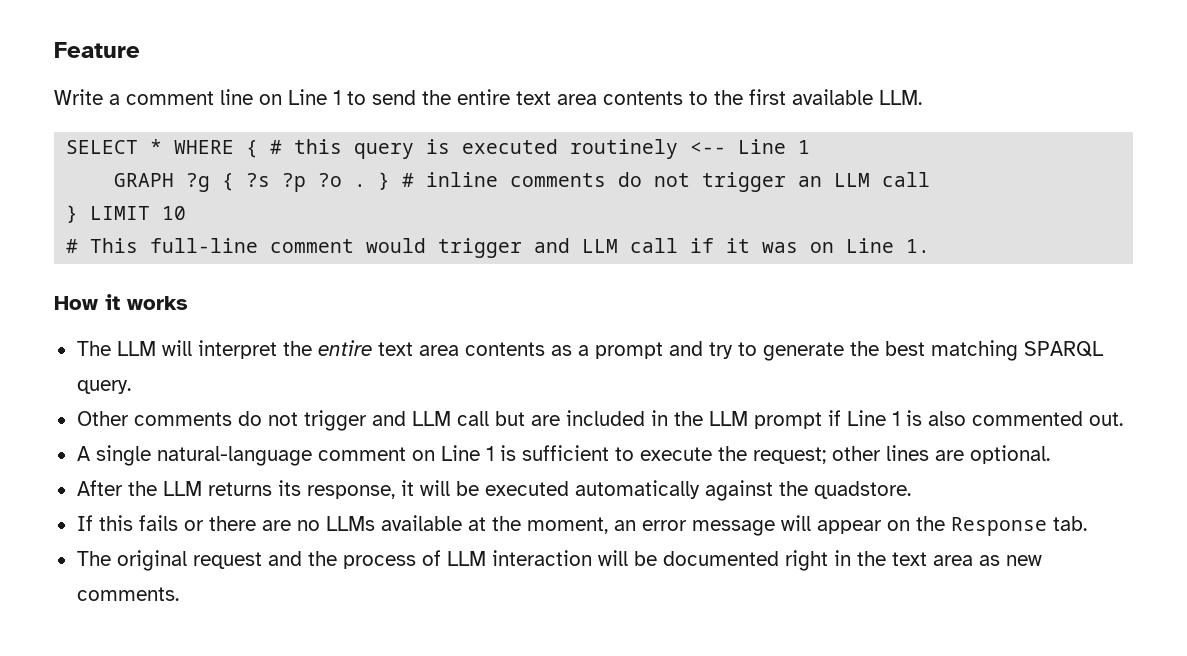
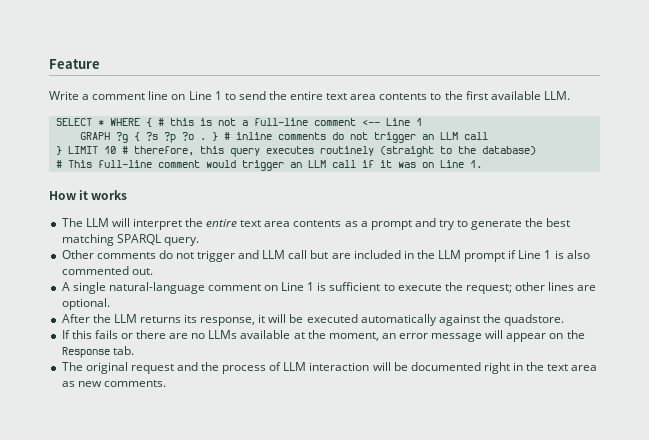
- SELECT * WHERE { # this query is executed routinely <-- Line 1
+ SELECT * WHERE { # this is not a full-line comment <-- Line 1
- } LIMIT 10
+ } LIMIT 10 # therefore, this query executes routinely (straight to the database)
- # This full-line comment would trigger and LLM call if it was on Line 1.
+ # This full-line comment would trigger an LLM call if it was on Line 1.

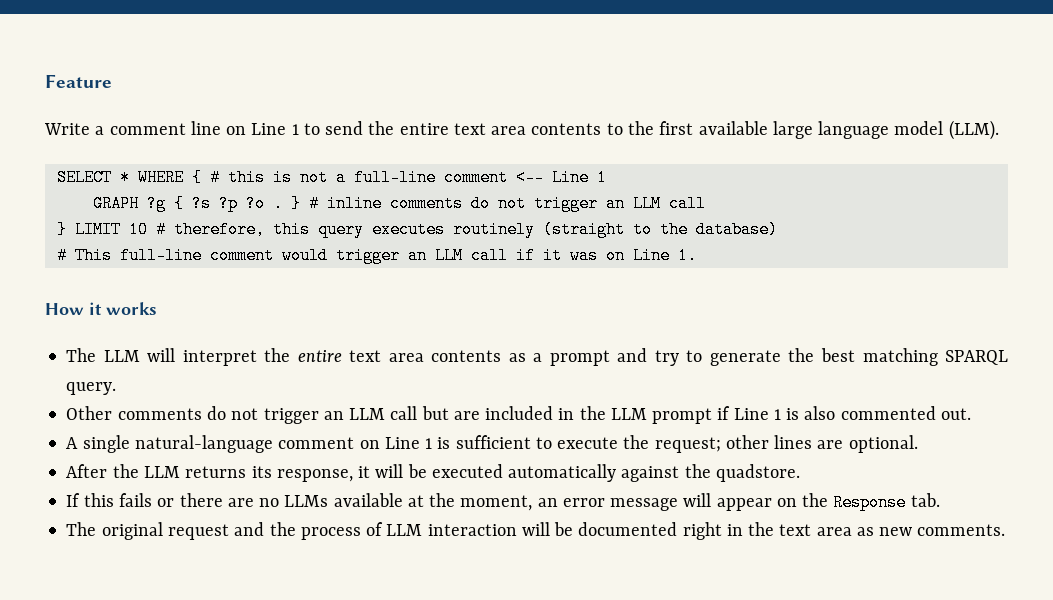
- Write a comment line on Line 1 to send the entire text area contents to the first available LLM.
+ Write a comment line on Line 1 to send the entire text area contents to the first available large language model (LLM).
- Other comments do not trigger and LLM call but are included in the LLM prompt if Line 1 is also commented out.
+ Other comments do not trigger an LLM call but are included in the LLM prompt if Line 1 is also commented out.

